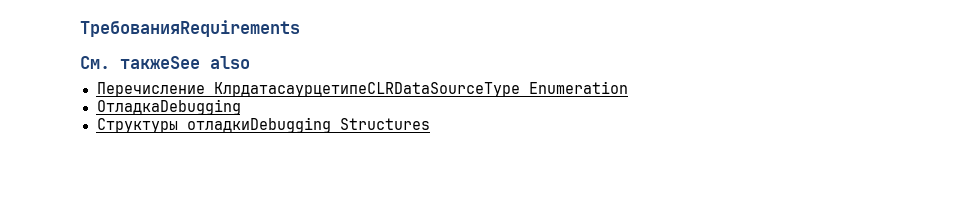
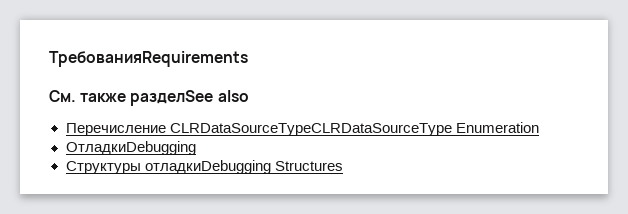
- См. такжеSee also
+ См. также разделSee also
- Перечисление КлрдатасаурцетипеCLRDataSourceType Enumeration
+ Перечисление CLRDataSourceTypeCLRDataSourceType Enumeration
- ОтладкаDebugging
+ ОтладкиDebugging

